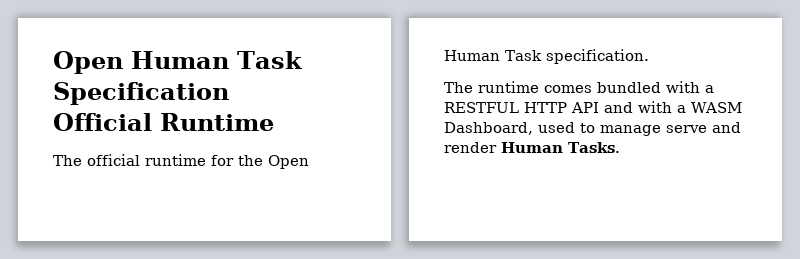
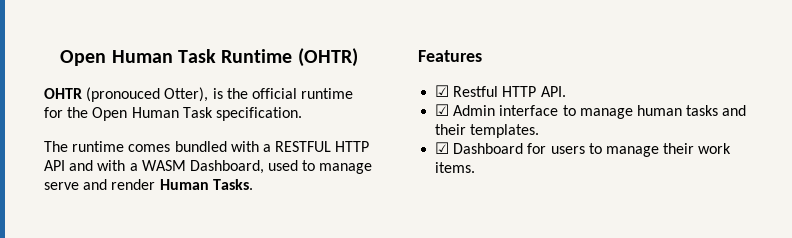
- Open Human Task Specification
- Official Runtime
- The official runtime for the Open Human Task specification.
+ Open Human Task Runtime (OHTR)
+ OHTR (pronouced Otter), is the official runtime for the Open Human Task specification.
+ Features
+ ☑ Restful HTTP API.
+ ☑ Admin interface to manage human tasks and their templates.
+ ☑ Dashboard for users to manage their work items.

